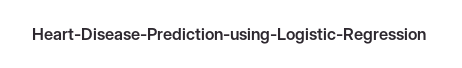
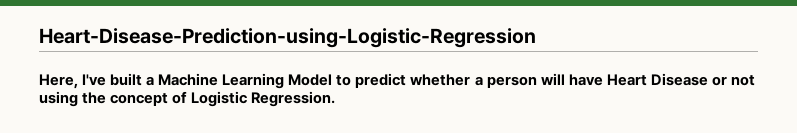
+ Here, I've built a Machine Learning Model to predict whether a person will have Heart Disease or not using the concept of Logistic Regression.

